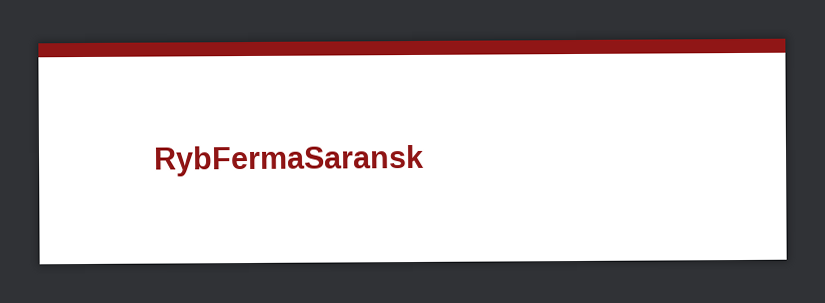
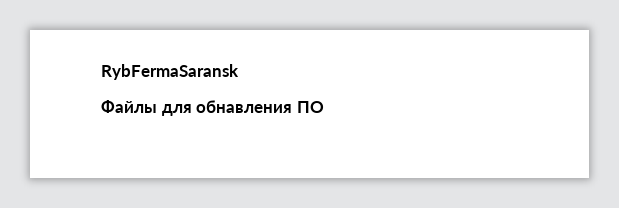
+ Файлы для обнавления ПО

